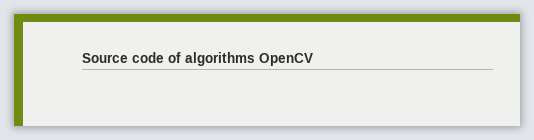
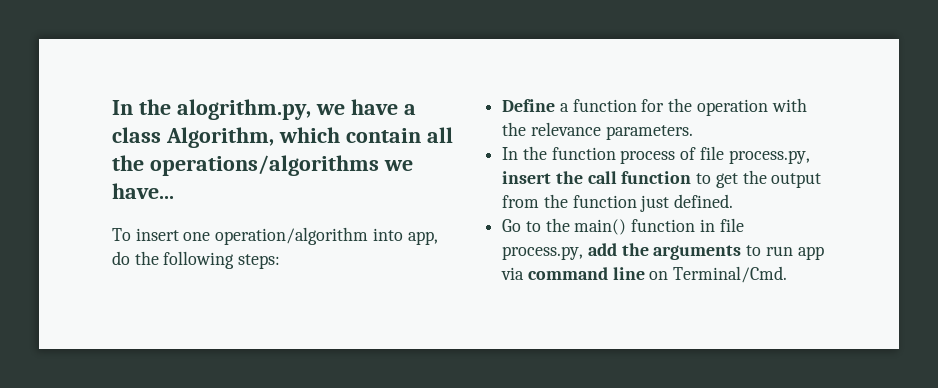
- Source code of algorithms OpenCV
+ In the alogrithm.py, we have a class Algorithm, which contain all the operations/algorithms we have...
+ To insert one operation/algorithm into app, do the following steps:
+ Define a function for the operation with the relevance parameters.
+ In the function process of file process.py, insert the call function to get the output from the function just defined.
+ Go to the main() function in file process.py, add the arguments to run app via command line on Terminal/Cmd.

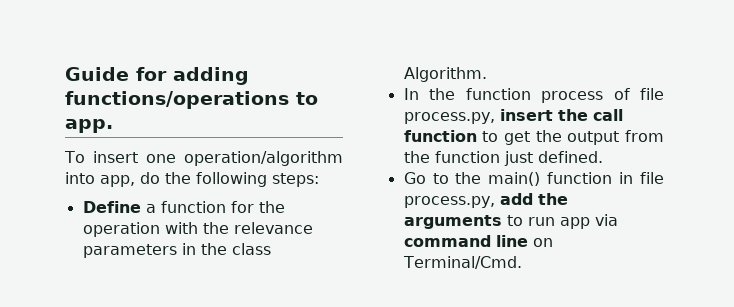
- In the alogrithm.py, we have a class Algorithm, which contain all the operations/algorithms we have...
+ Guide for adding functions/operations to app.
- Define a function for the operation with the relevance parameters.
+ Define a function for the operation with the relevance parameters in the class Algorithm.

